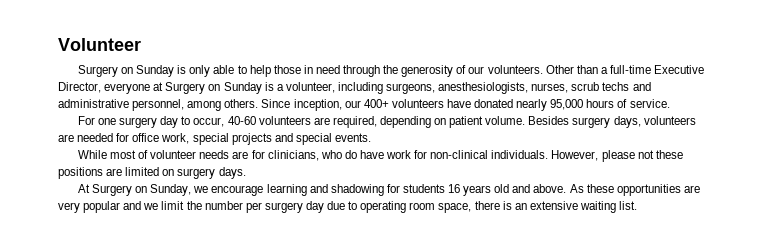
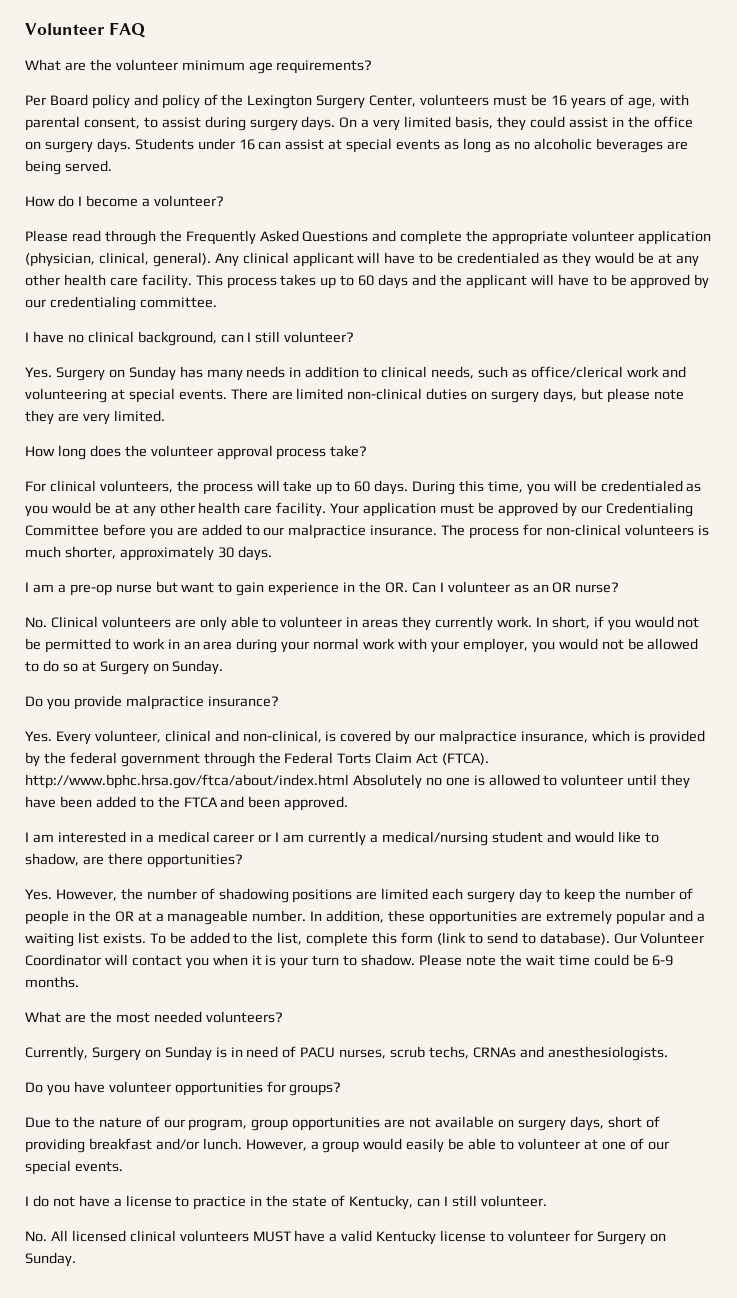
- Volunteer
- Surgery on Sunday is only able to help those in need through the generosity of our volunteers. Other than a full-time Executive Director, everyone at Surgery on Sunday is a volunteer, including surgeons, anesthesiologists, nurses, scrub techs and administrative personnel, among others. Since inception, our 400+ volunteers have donated nearly 95,000 hours of service.
- For one surgery day to occur, 40-60 volunteers are required, depending on patient volume. Besides surgery days, volunteers are needed for office work, special projects and special events.
- While most of volunteer needs are for clinicians, who do have work for non-clinical individuals. However, please not these positions are limited on surgery days.
- At Surgery on Sunday, we encourage learning and shadowing for students 16 years old and above. As these opportunities are very popular and we limit the number per surgery day due to operating room space, there is an extensive waiting list.
+ Volunteer FAQ
+ What are the volunteer minimum age requirements?
+ Per Board policy and policy of the Lexington Surgery Center, volunteers must be 16 years of age, with parental consent, to assist during surgery days. On a very limited basis, they could assist in the office on surgery days. Students under 16 can assist at special events as long as no alcoholic beverages are being served.
+ How do I become a volunteer?
+ Please read through the Frequently Asked Questions and complete the appropriate volunteer application (physician, clinical, general). Any clinical applicant will have to be credentialed as they would be at any other health care facility. This process takes up to 60 days and the applicant will have to be approved by our credentialing committee.
+ I have no clinical background, can I still volunteer?
+ Yes. Surgery on Sunday has many needs in addition to clinical needs, such as office/clerical work and volunteering at special events. There are limited non-clinical duties on surgery days, but please note they are very limited.
+ How long does the volunteer approval process take?
+ For clinical volunteers, the process will take up to 60 days. During this time, you will be credentialed as you would be at any other health care facility. Your application must be approved by our Credentialing Committee before you are added to our malpractice insurance. The process for non-clinical volunteers is much shorter, approximately 30 days.
+ I am a pre-op nurse but want to gain experience in the OR. Can I volunteer as an OR nurse?
+ No. Clinical volunteers are only able to volunteer in areas they currently work. In short, if you would not be permitted to work in an area during your normal work with your employer, you would not be allowed to do so at Surgery on Sunday.
+ Do you provide malpractice insurance?
+ Yes. Every volunteer, clinical and non-clinical, is covered by our malpractice insurance, which is provided by the federal government through the Federal Torts Claim Act (FTCA). http://www.bphc.hrsa.gov/ftca/about/index.html Absolutely no one is allowed to volunteer until they have been added to the FTCA and been approved.
+ I am interested in a medical career or I am currently a medical/nursing student and would like to shadow, are there opportunities?
+ Yes. However, the number of shadowing positions are limited each surgery day to keep the number of people in the OR at a manageable number. In addition, these opportunities are extremely popular and a waiting list exists. To be added to the list, complete this form (link to send to database). Our Volunteer Coordinator will contact you when it is your turn to shadow. Please note the wait time could be 6-9 months.
+ What are the most needed volunteers?
+ Currently, Surgery on Sunday is in need of PACU nurses, scrub techs, CRNAs and anesthesiologists.
+ Do you have volunteer opportunities for groups?
+ Due to the nature of our program, group opportunities are not available on surgery days, short of providing breakfast and/or lunch. However, a group would easily be able to volunteer at one of our special events.
+ I do not have a license to practice in the state of Kentucky, can I still volunteer.
+ No. All licensed clinical volunteers MUST have a valid Kentucky license to volunteer for Surgery on Sunday.

